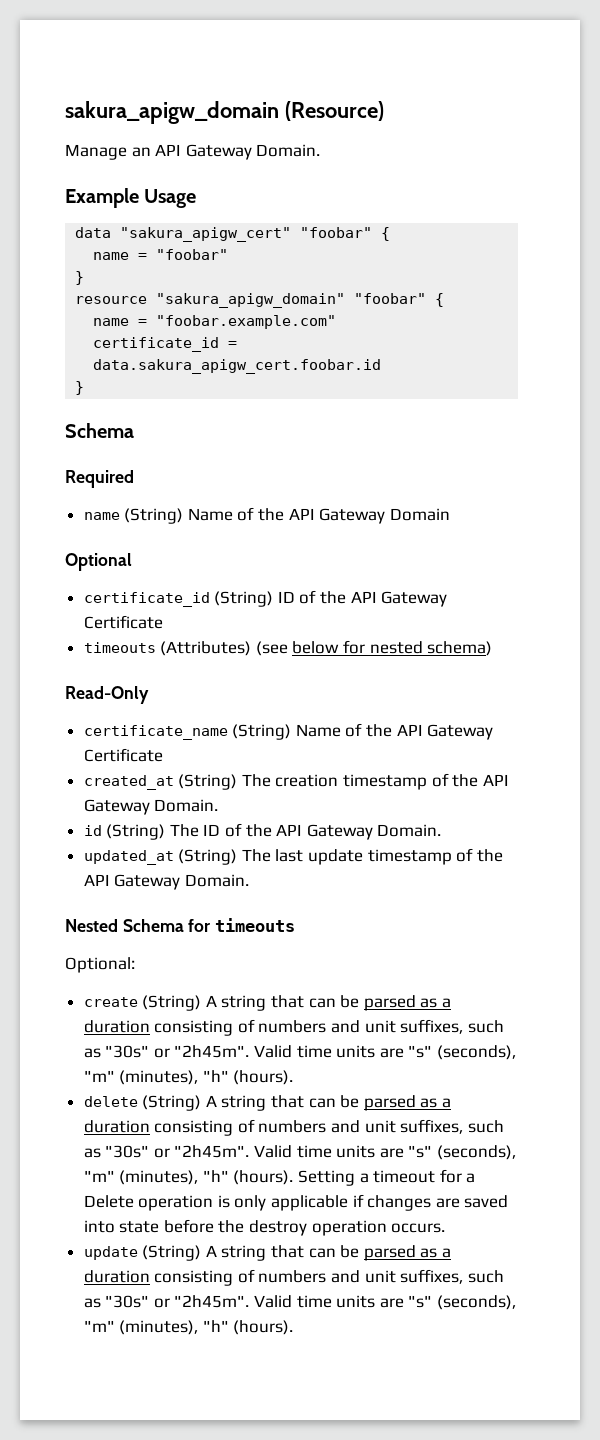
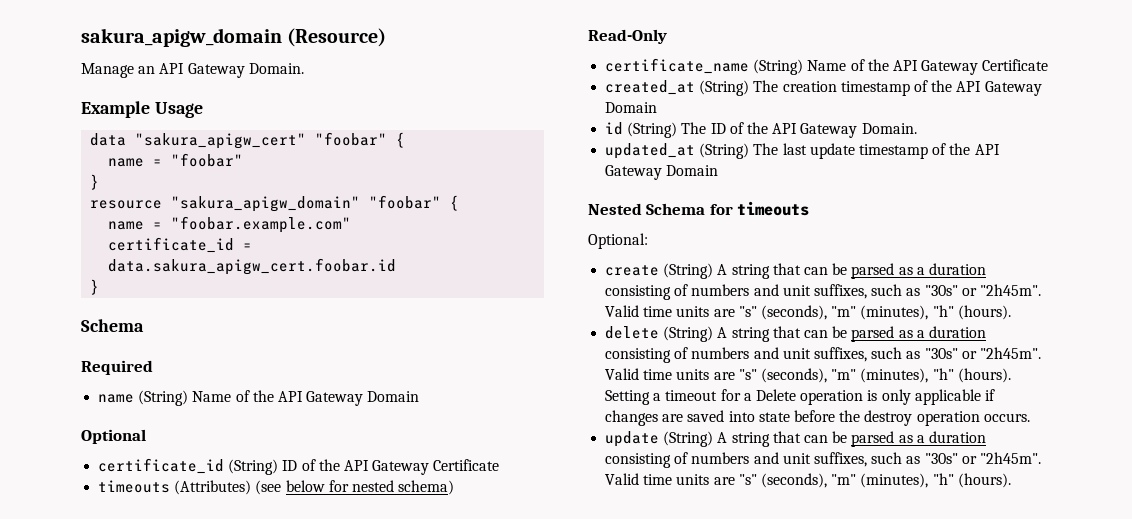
- created_at (String) The creation timestamp of the API Gateway Domain.
+ created_at (String) The creation timestamp of the API Gateway Domain
- updated_at (String) The last update timestamp of the API Gateway Domain.
+ updated_at (String) The last update timestamp of the API Gateway Domain

